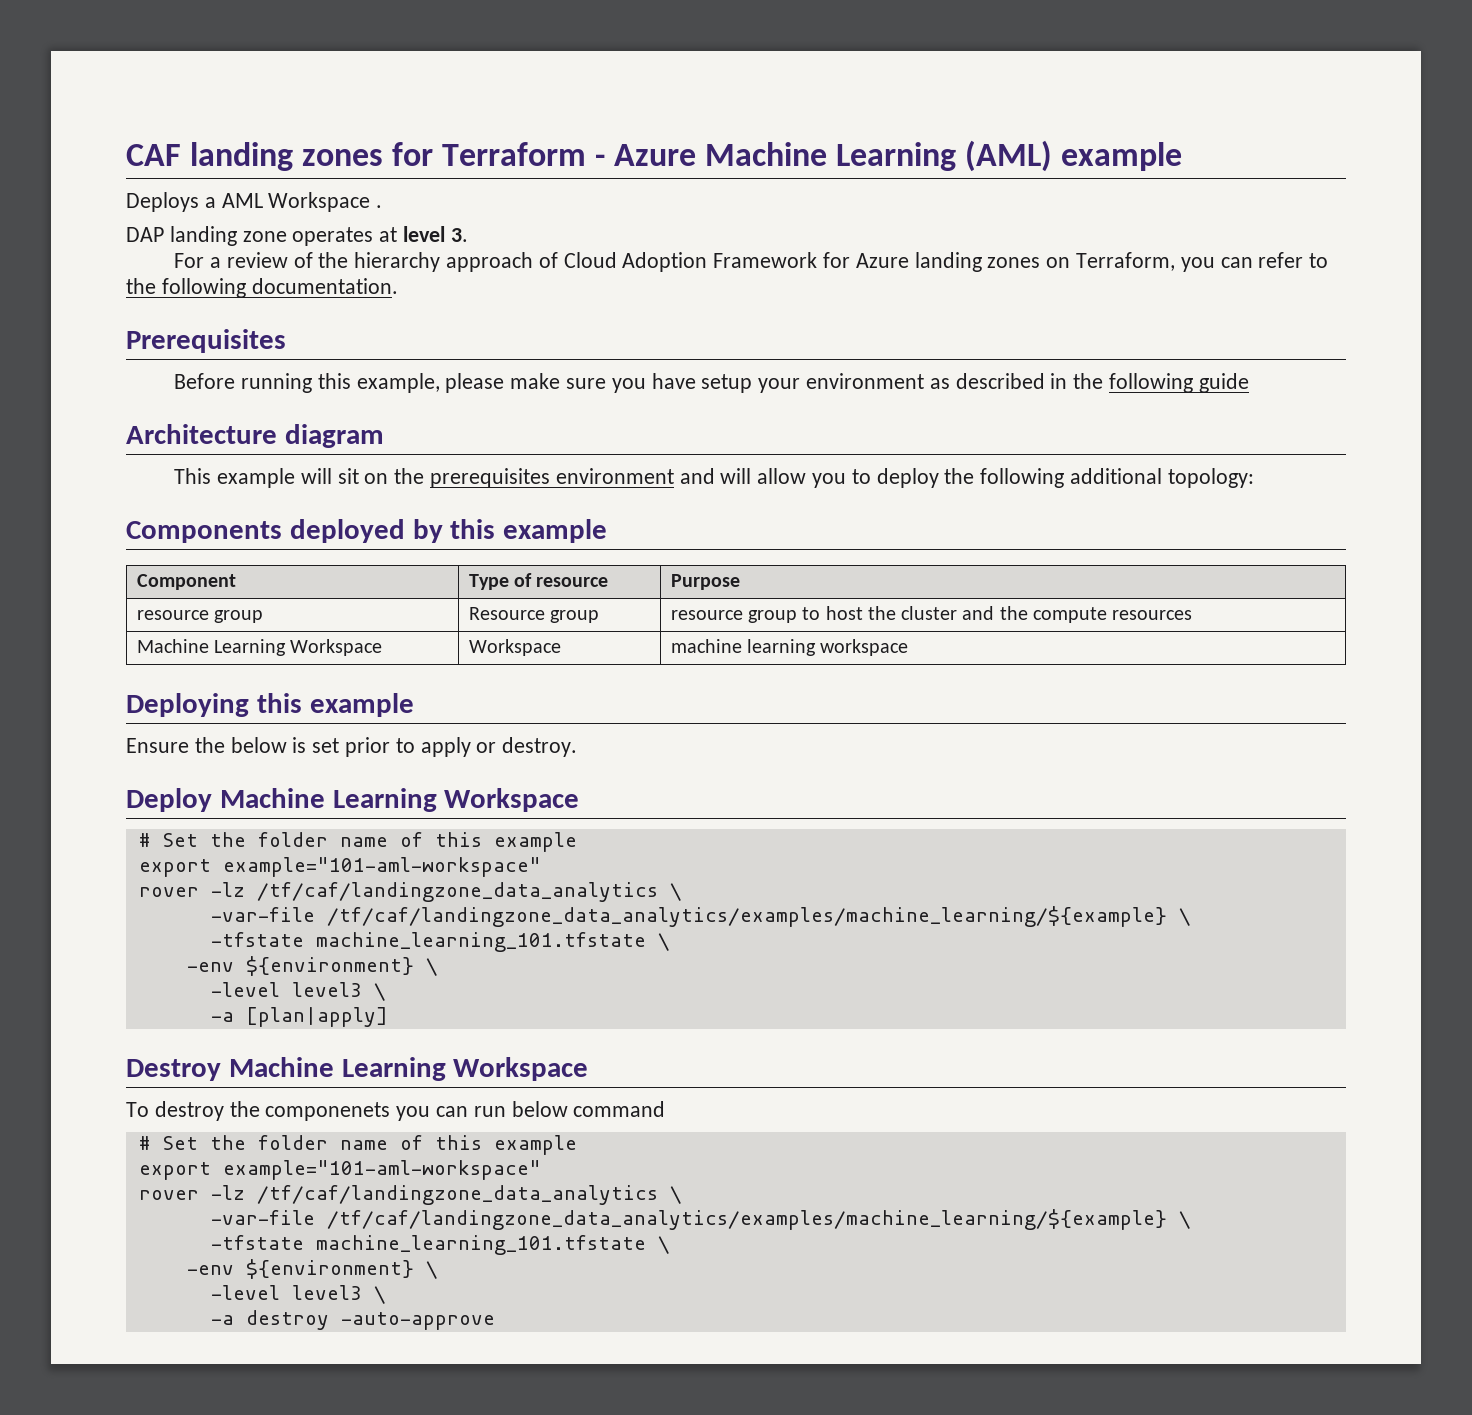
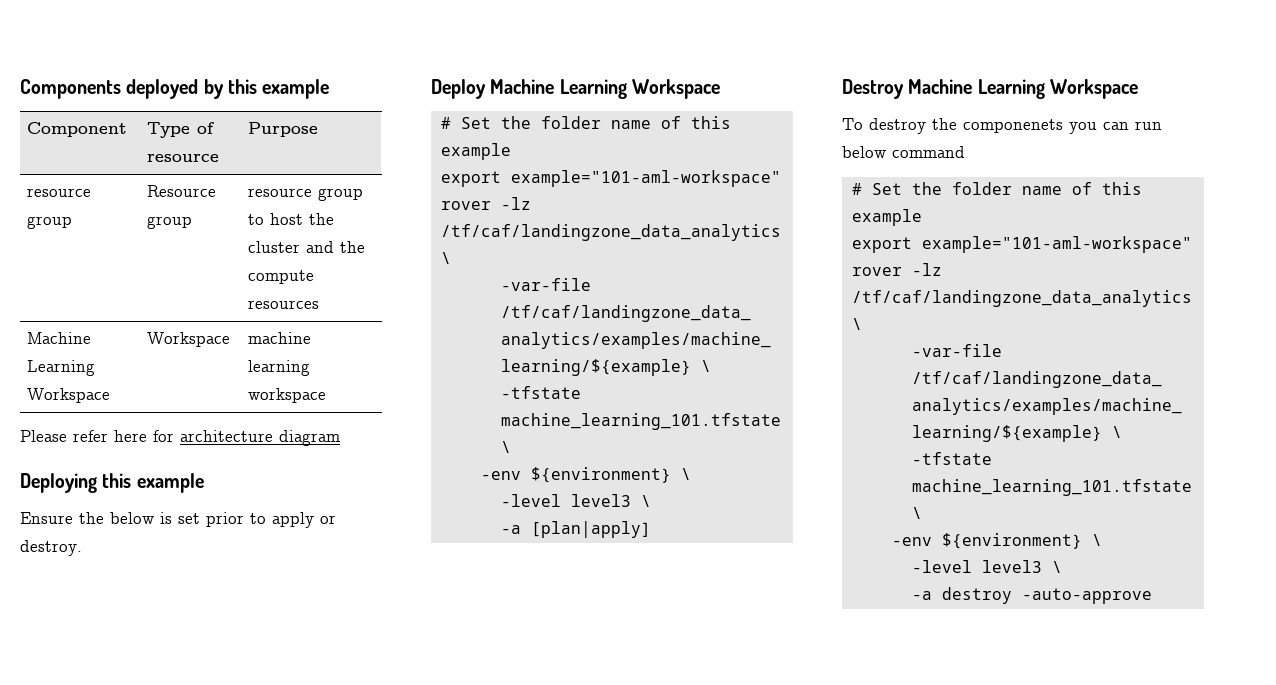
- CAF landing zones for Terraform - Azure Machine Learning (AML) example
- Deploys a AML Workspace .
- DAP landing zone operates at level 3.
- For a review of the hierarchy approach of Cloud Adoption Framework for Azure landing zones on Terraform, you can refer to the following documentation.
- Prerequisites
- Before running this example, please make sure you have setup your environment as described in the following guide
- Architecture diagram
- This example will sit on the prerequisites environment and will allow you to deploy the following additional topology:
+ Please refer here for architecture diagram

